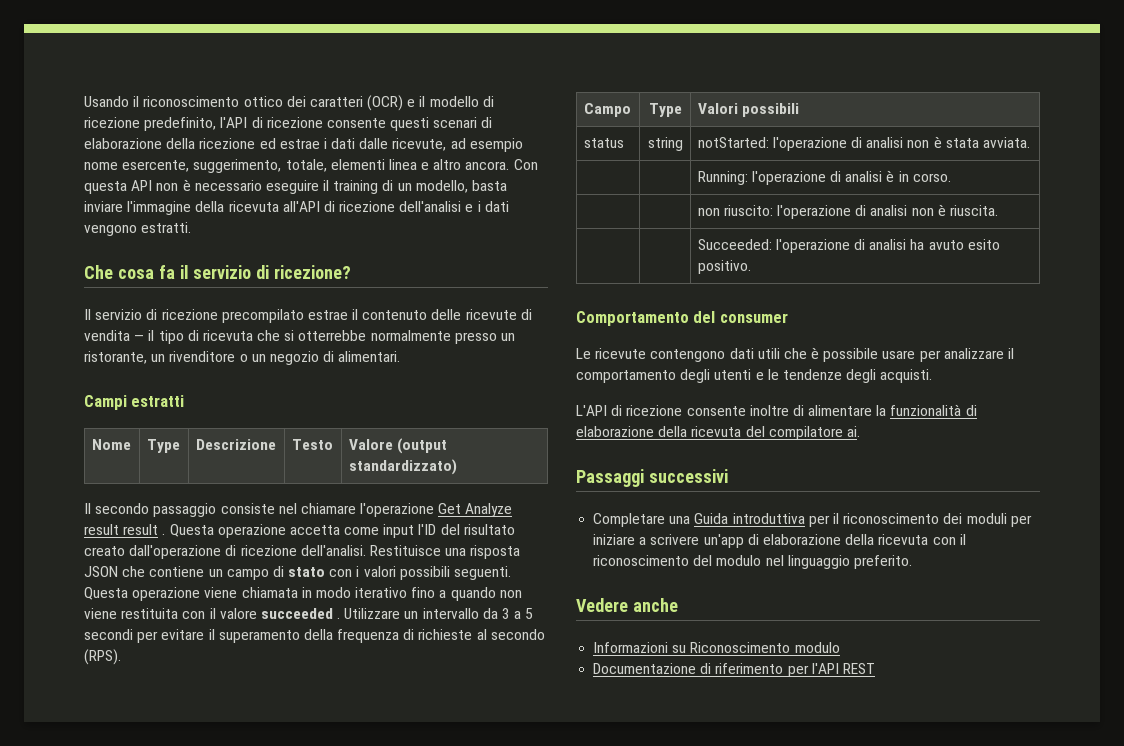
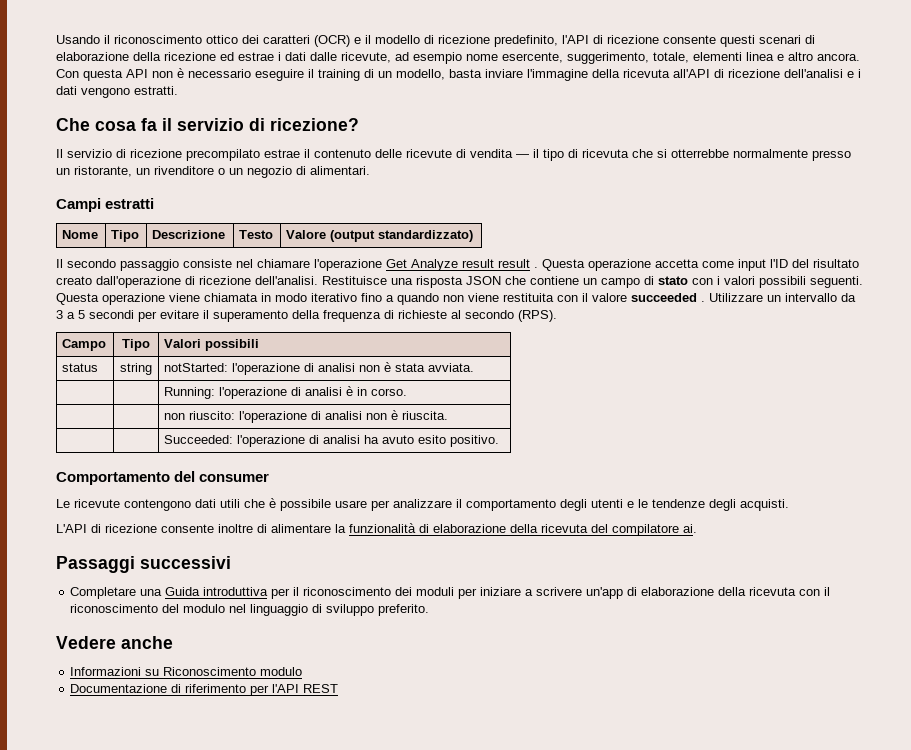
- Nome | Type | Descrizione | Testo | Valore (output standardizzato)
+ Nome | Tipo | Descrizione | Testo | Valore (output standardizzato)
- Campo | Type | Valori possibili
+ Campo | Tipo | Valori possibili
- Completare una Guida introduttiva per il riconoscimento dei moduli per iniziare a scrivere un'app di elaborazione della ricevuta con il riconoscimento del modulo nel linguaggio preferito.
+ Completare una Guida introduttiva per il riconoscimento dei moduli per iniziare a scrivere un'app di elaborazione della ricevuta con il riconoscimento del modulo nel linguaggio di sviluppo preferito.

